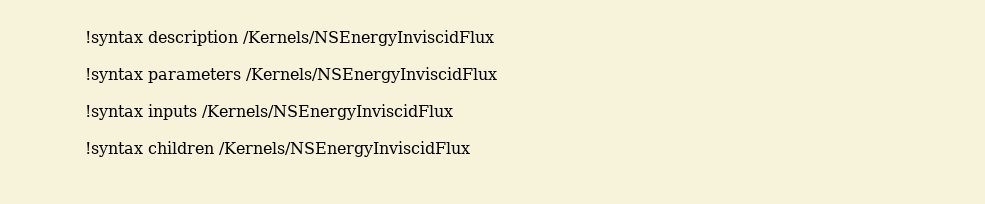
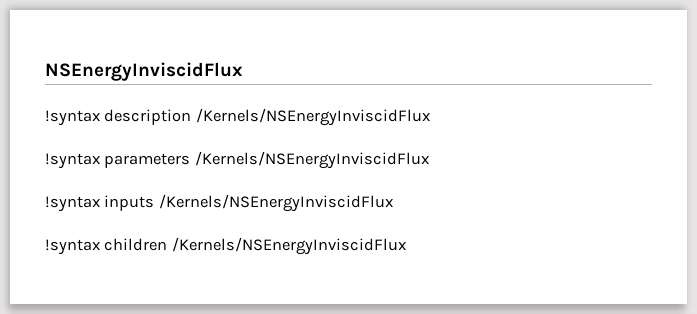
+ NSEnergyInviscidFlux

